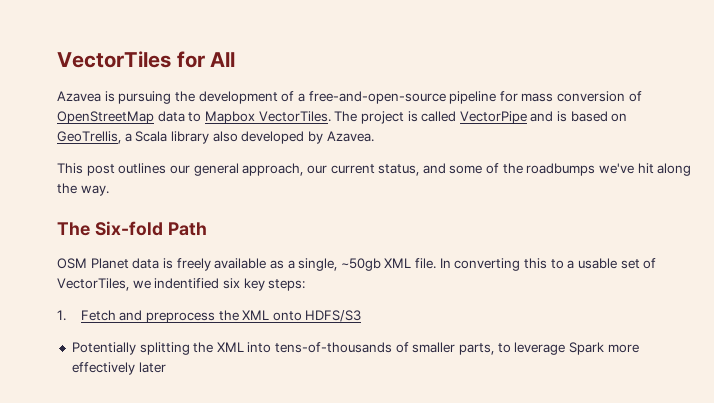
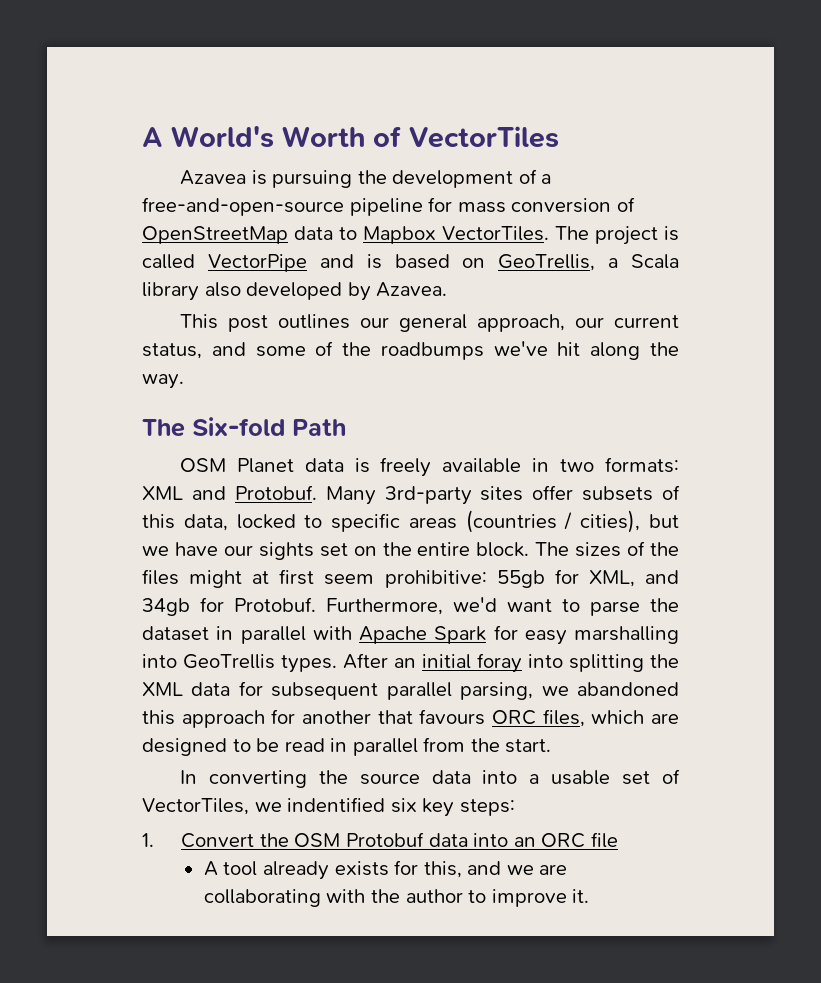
- VectorTiles for All
+ A World's Worth of VectorTiles
- OSM Planet data is freely available as a single, ~50gb XML file. In converting this to a usable set of VectorTiles, we indentified six key steps:
+ OSM Planet data is freely available in two formats: XML and Protobuf. Many 3rd-party sites offer subsets of this data, locked to specific areas (countries / cities), but we have our sights set on the entire block. The sizes of the files might at first seem prohibitive: 55gb for XML, and 34gb for Protobuf. Furthermore, we'd want to parse the dataset in parallel with Apache Spark for easy marshalling into GeoTrellis types. After an initial foray into splitting the XML data for subsequent parallel parsing, we abandoned this approach for another that favours ORC files, which are designed to be read in parallel from the start.
+ In converting the source data into a usable set of VectorTiles, we indentified six key steps:
- 1. Fetch and preprocess the XML onto HDFS/S3
- Potentially splitting the XML into tens-of-thousands of smaller parts, to leverage Spark more effectively later
+ 1. Convert the OSM Protobuf data into an ORC file
+ A tool already exists for this, and we are collaborating with the author to improve it.

